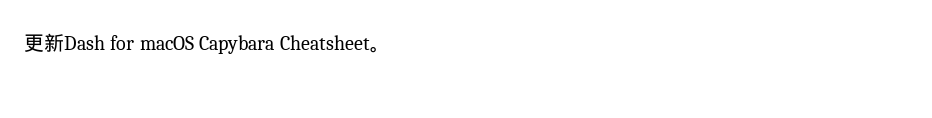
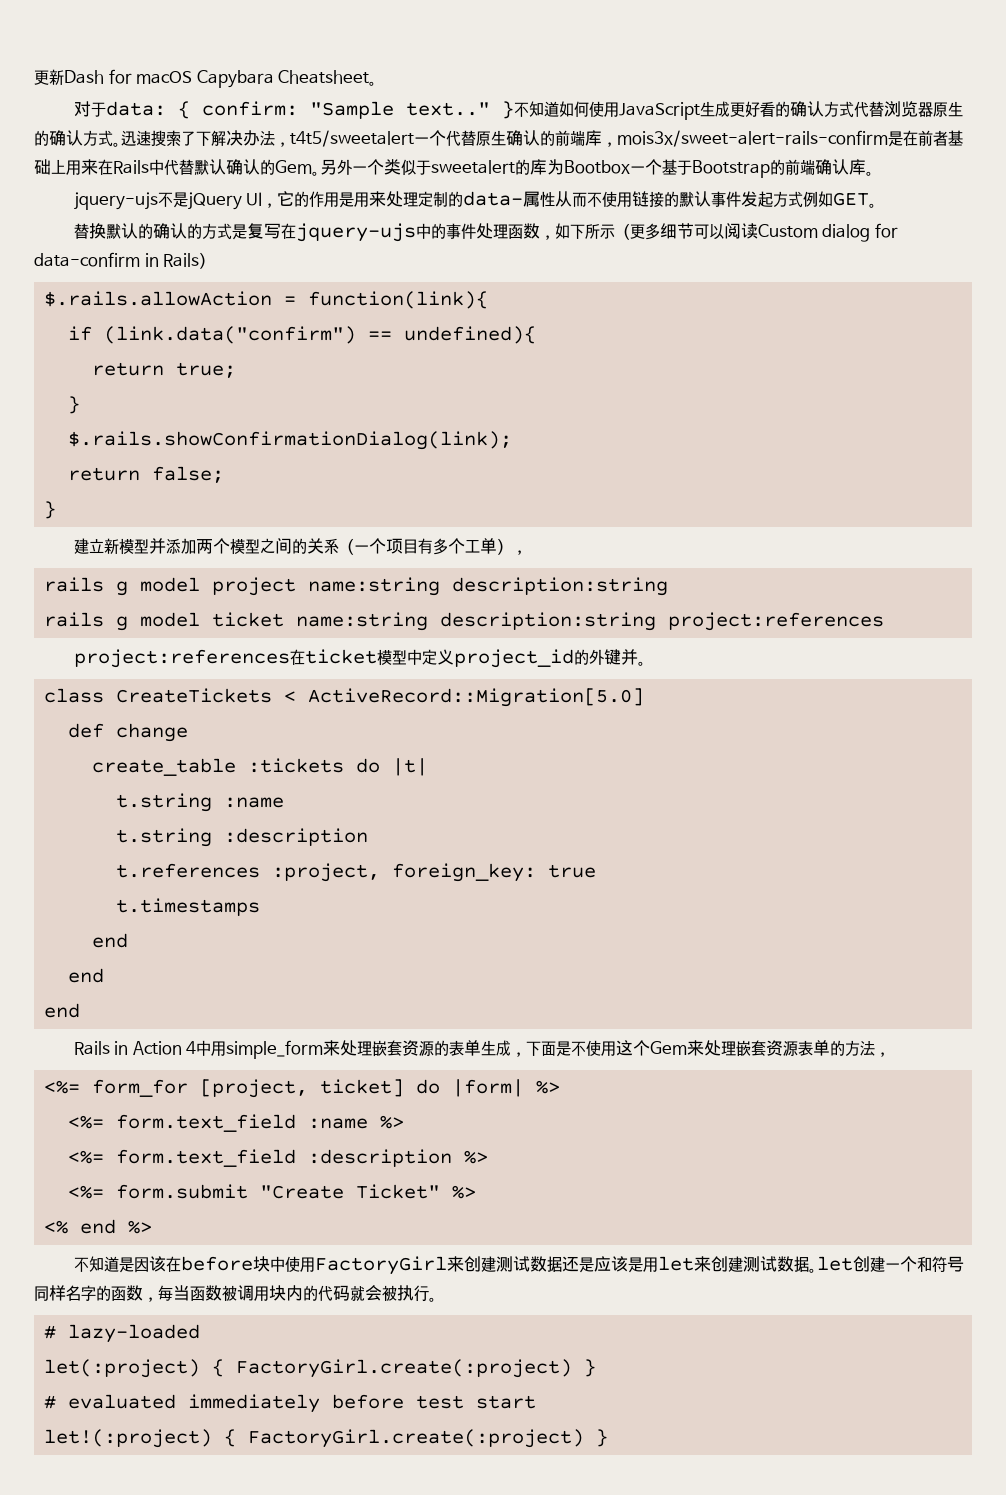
+ 对于data: { confirm: "Sample text.." }不知道如何使用JavaScript生成更好看的确认方式代替浏览器原生的确认方式。迅速搜索了下解决办法，t4t5/sweetalert一个代替原生确认的前端库，mois3x/sweet-alert-rails-confirm是在前者基础上用来在Rails中代替默认确认的Gem。另外一个类似于sweetalert的库为Bootbox一个基于Bootstrap的前端确认库。
+ jquery-ujs不是jQuery UI，它的作用是用来处理定制的data-属性从而不使用链接的默认事件发起方式例如GET。
+ 替换默认的确认的方式是复写在jquery-ujs中的事件处理函数，如下所示（更多细节可以阅读Custom dialog for data-confirm in Rails）
+ $.rails.allowAction = function(link){
+ if (link.data("confirm") == undefined){
+ return true;
+ }
+ $.rails.showConfirmationDialog(link);
+ return false;
+ }
+ 建立新模型并添加两个模型之间的关系（一个项目有多个工单），
+ rails g model project name:string description:string
+ rails g model ticket name:string description:string project:references
+ project:references在ticket模型中定义project_id的外键并。
+ class CreateTickets < ActiveRecord::Migration[5.0]
+ def change
+ create_table :tickets do |t|
+ t.string :name
+ t.string :description
+ t.references :project, foreign_key: true
+ t.timestamps
+ end
+ end
+ end
+ Rails in Action 4中用simple_form来处理嵌套资源的表单生成，下面是不使用这个Gem来处理嵌套资源表单的方法，
+ <%= form_for [project, ticket] do |form| %>
+ <%= form.text_field :name %>
+ <%= form.text_field :description %>
+ <%= form.submit "Create Ticket" %>
+ <% end %>
+ 不知道是因该在before块中使用FactoryGirl来创建测试数据还是应该是用let来创建测试数据。let创建一个和符号同样名字的函数，每当函数被调用块内的代码就会被执行。
+ # lazy-loaded
+ let(:project) { FactoryGirl.create(:project) }
+ # evaluated immediately before test start
+ let!(:project) { FactoryGirl.create(:project) }

